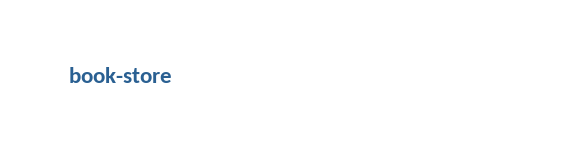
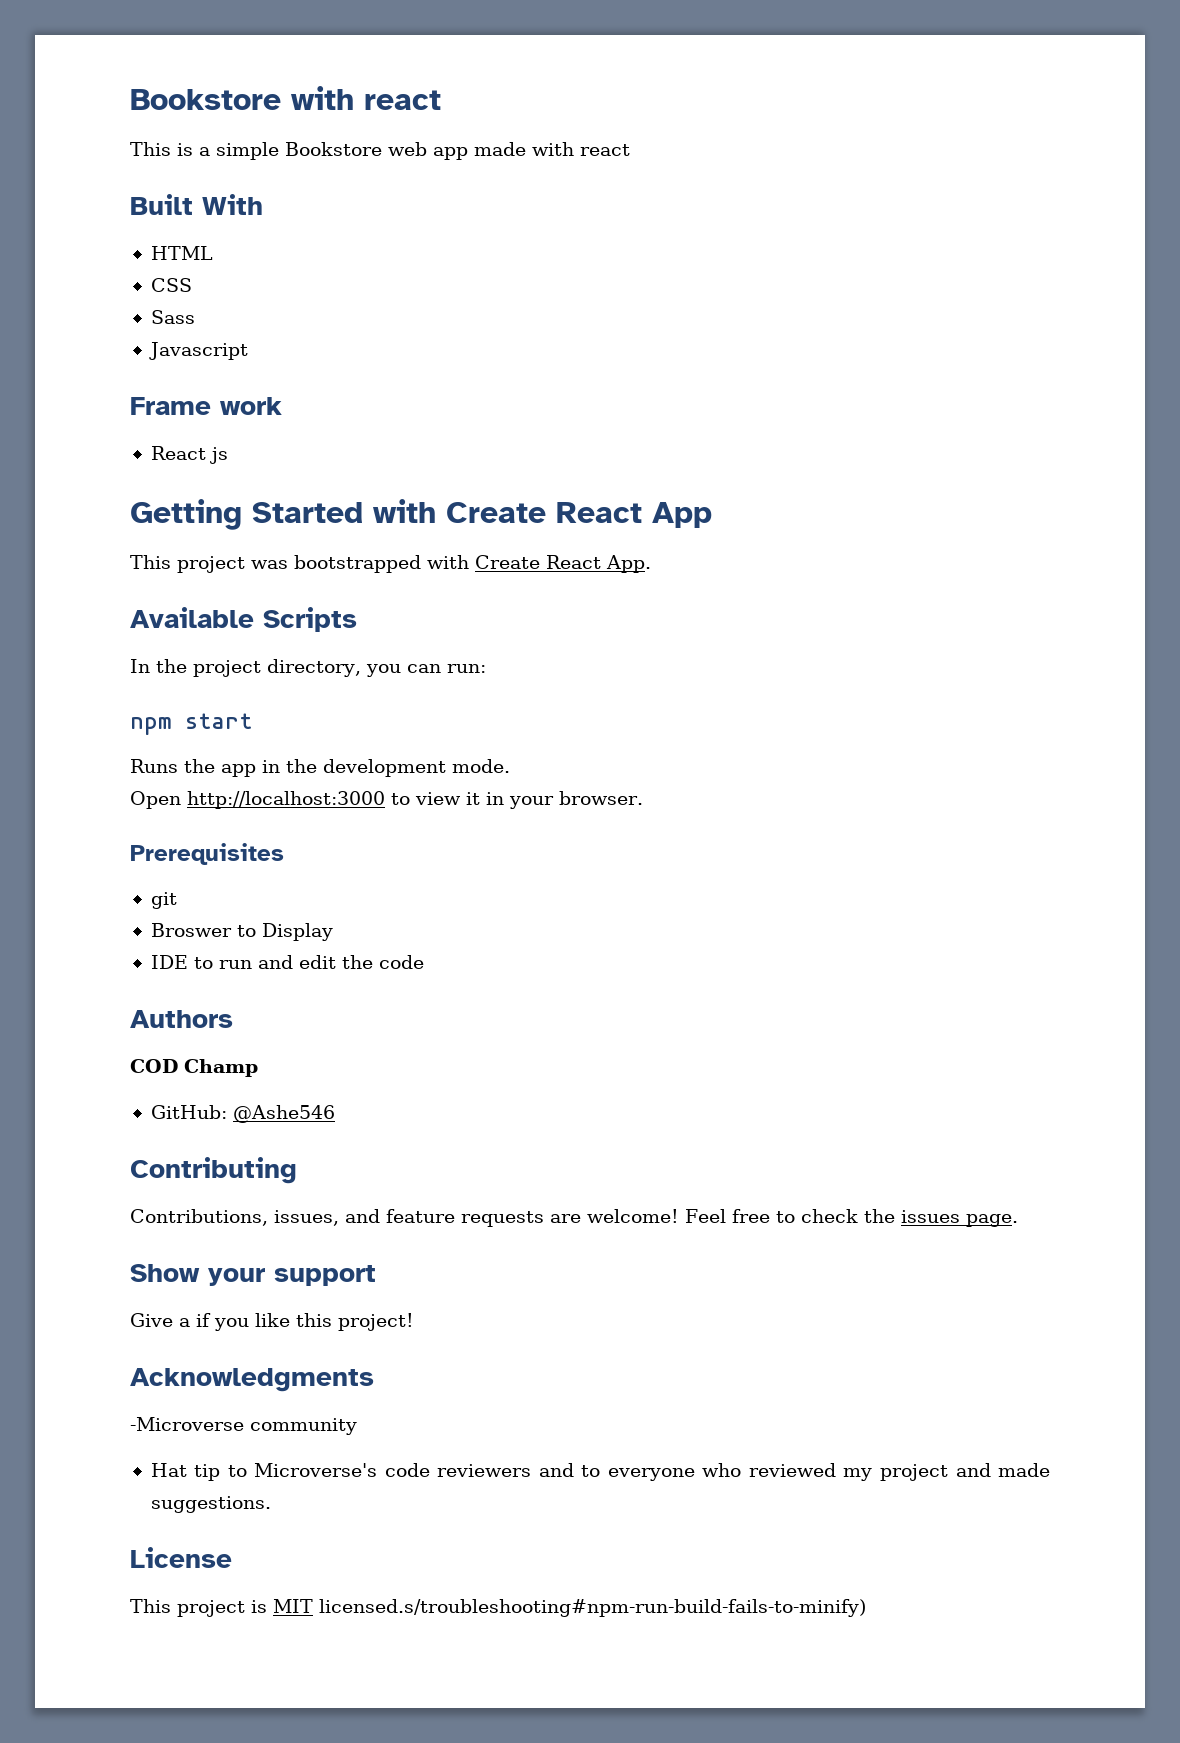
- book-store
+ Bookstore with react
+ This is a simple Bookstore web app made with react
+ Built With
+ HTML
+ CSS
+ Sass
+ Javascript
+ Frame work
+ React js
+ Getting Started with Create React App
+ This project was bootstrapped with Create React App.
+ Available Scripts
+ In the project directory, you can run:
+ npm start
+ Runs the app in the development mode.
+ Open http://localhost:3000 to view it in your browser.
+ Prerequisites
+ git
+ Broswer to Display
+ IDE to run and edit the code
+ Authors
+ COD Champ
+ GitHub: @Ashe546
+ Contributing
+ Contributions, issues, and feature requests are welcome! Feel free to check the issues page.
+ Show your support
+ Give a if you like this project!
+ Acknowledgments
+ -Microverse community
+ Hat tip to Microverse's code reviewers and to everyone who reviewed my project and made suggestions.
+ License
+ This project is MIT licensed.s/troubleshooting#npm-run-build-fails-to-minify)

